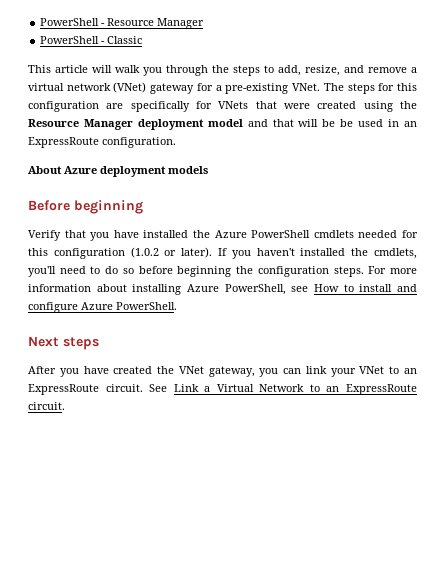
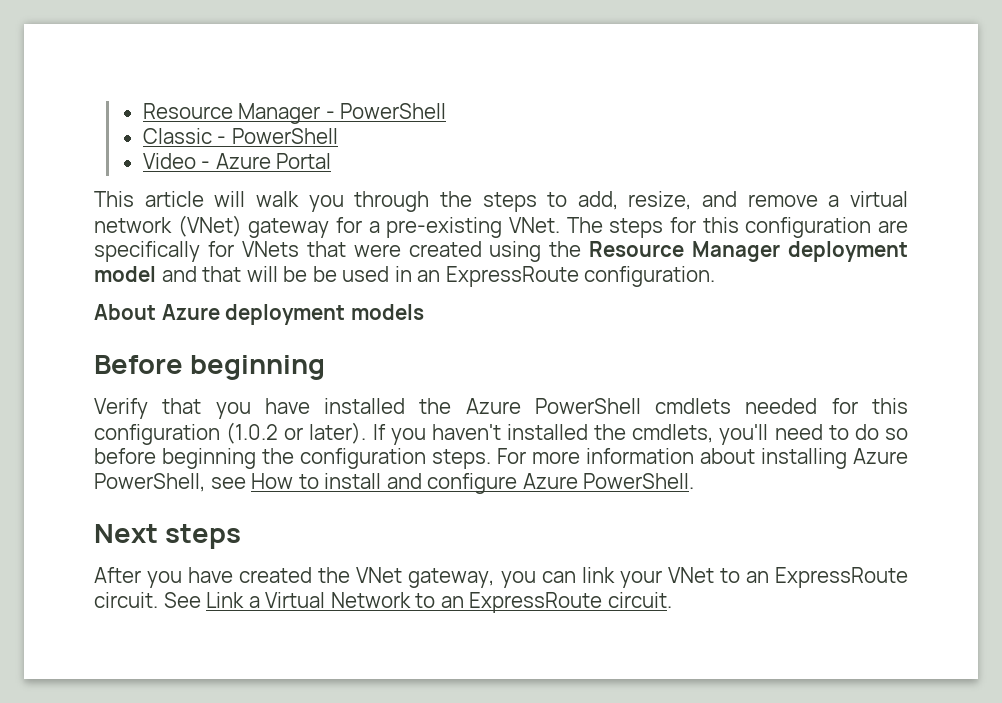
- PowerShell - Resource Manager
- PowerShell - Classic
+ Resource Manager - PowerShell
+ Classic - PowerShell
+ Video - Azure Portal

